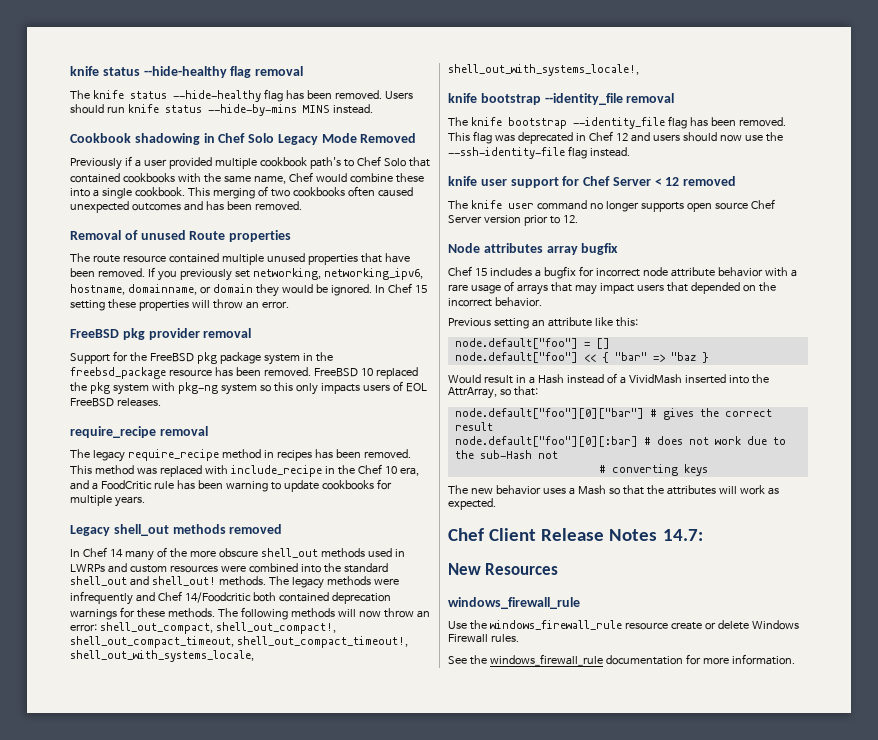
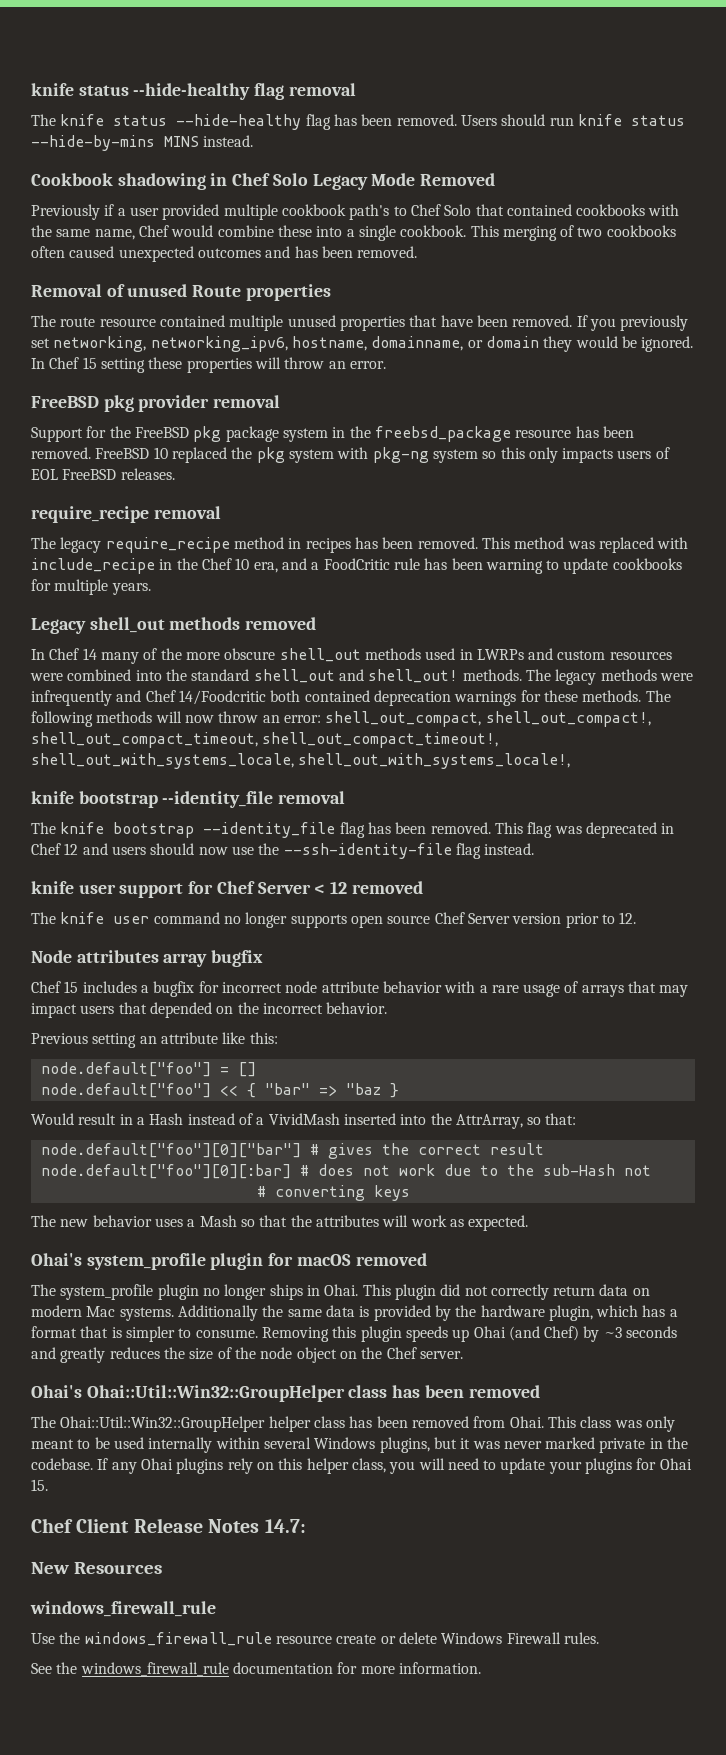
+ Ohai's system_profile plugin for macOS removed
+ The system_profile plugin no longer ships in Ohai. This plugin did not correctly return data on modern Mac systems. Additionally the same data is provided by the hardware plugin, which has a format that is simpler to consume. Removing this plugin speeds up Ohai (and Chef) by ~3 seconds and greatly reduces the size of the node object on the Chef server.
+ Ohai's Ohai::Util::Win32::GroupHelper class has been removed
+ The Ohai::Util::Win32::GroupHelper helper class has been removed from Ohai. This class was only meant to be used internally within several Windows plugins, but it was never marked private in the codebase. If any Ohai plugins rely on this helper class, you will need to update your plugins for Ohai 15.

